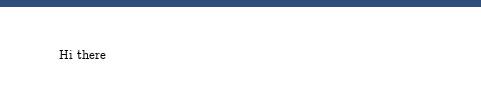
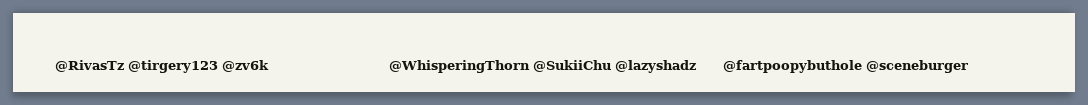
- Hi there
+ @RivasTz @tirgery123 @zv6k @WhisperingThorn @SukiiChu @lazyshadz @fartpoopybuthole @sceneburger

